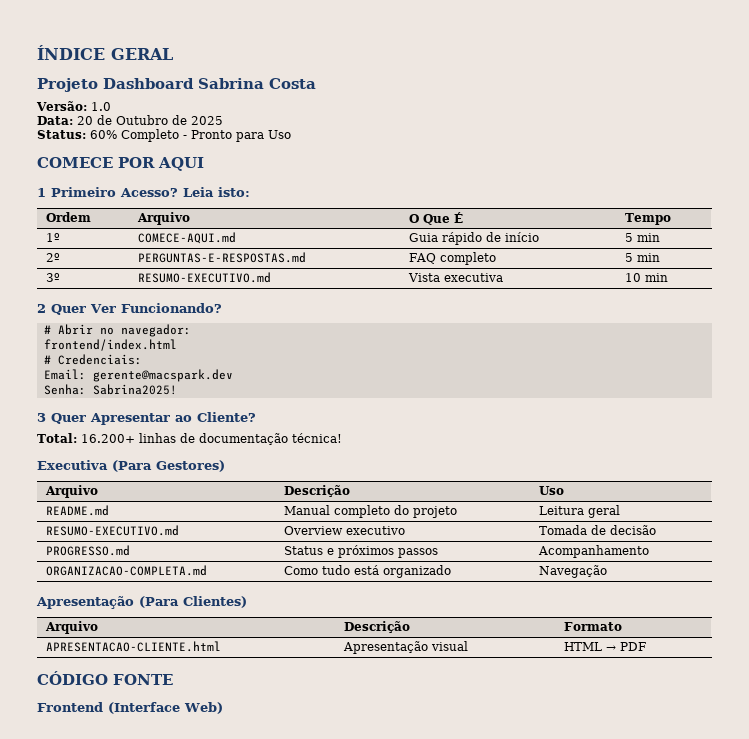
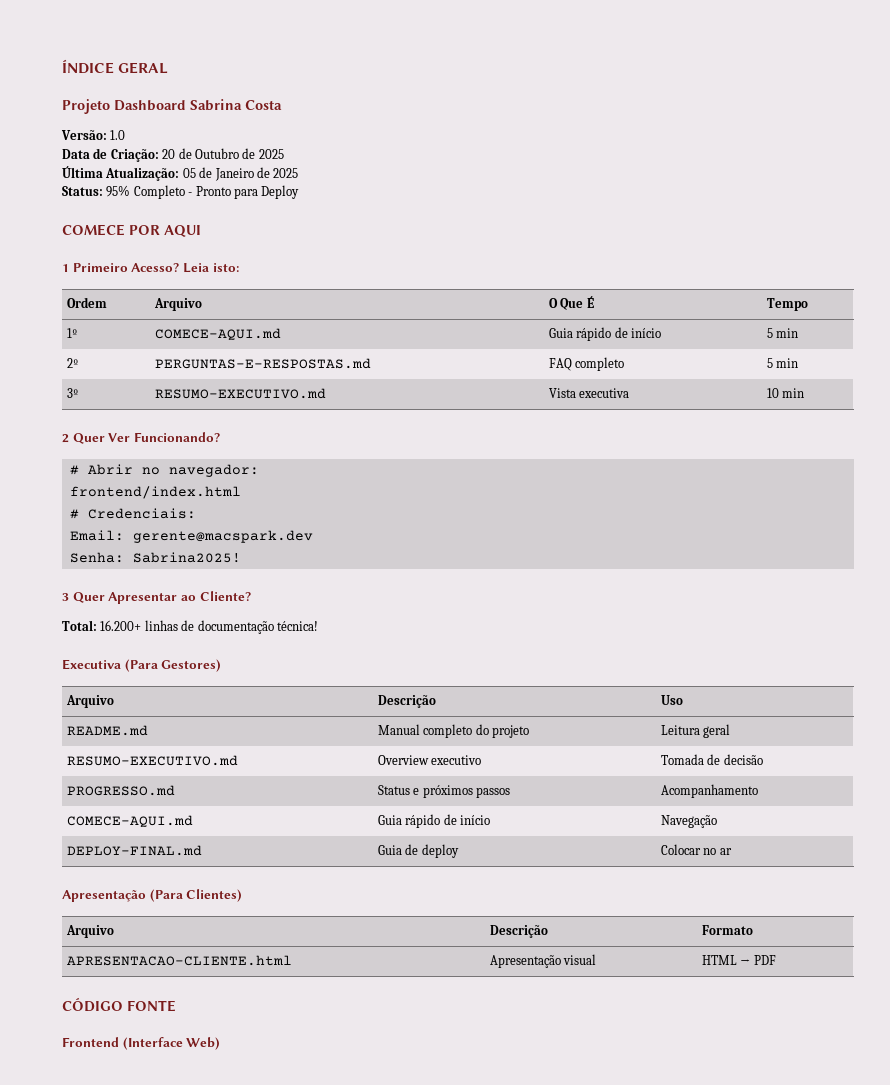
- Data: 20 de Outubro de 2025
+ Data de Criação: 20 de Outubro de 2025
+ Última Atualização: 05 de Janeiro de 2025
- Status: 60% Completo - Pronto para Uso
+ Status: 95% Completo - Pronto para Deploy
- ORGANIZACAO-COMPLETA.md | Como tudo está organizado | Navegação
+ COMECE-AQUI.md | Guia rápido de início | Navegação
+ DEPLOY-FINAL.md | Guia de deploy | Colocar no ar

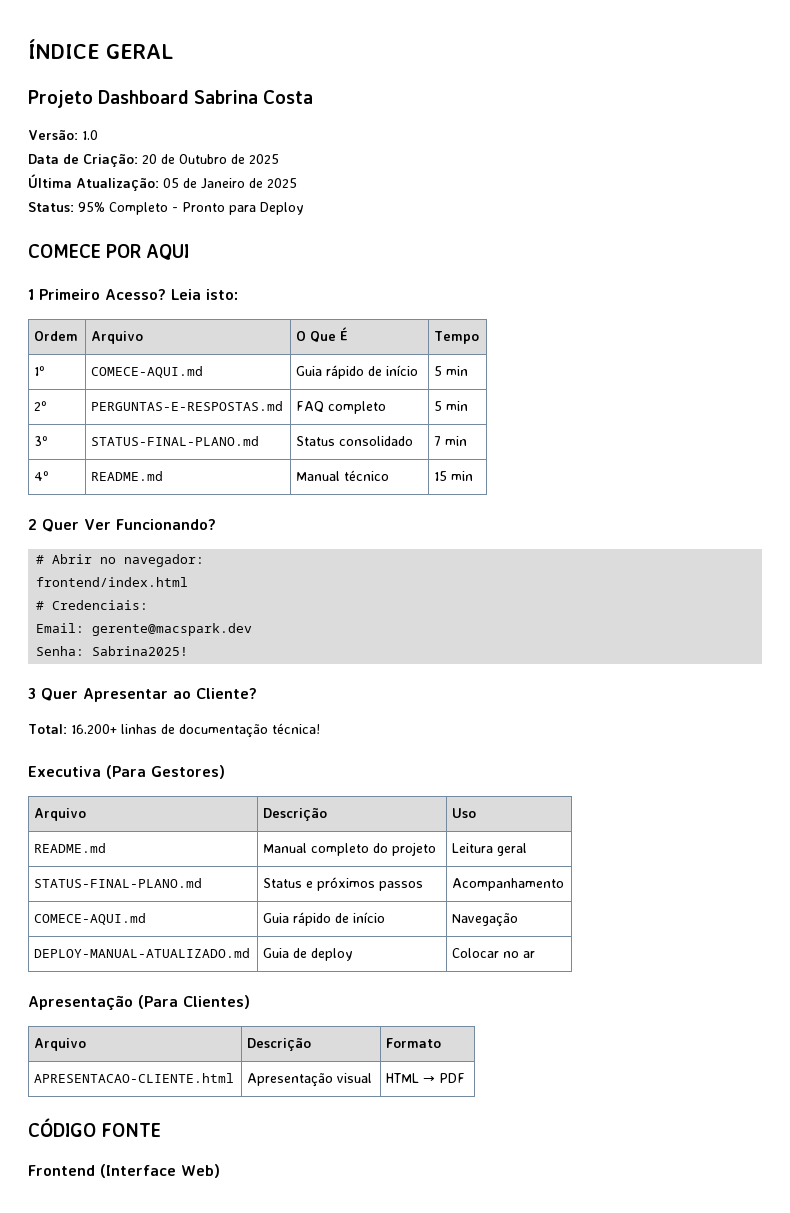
- 3º | RESUMO-EXECUTIVO.md | Vista executiva | 10 min
+ 3º | STATUS-FINAL-PLANO.md | Status consolidado | 7 min
+ 4º | README.md | Manual técnico | 15 min
- RESUMO-EXECUTIVO.md | Overview executivo | Tomada de decisão
- PROGRESSO.md | Status e próximos passos | Acompanhamento
+ STATUS-FINAL-PLANO.md | Status e próximos passos | Acompanhamento
- DEPLOY-FINAL.md | Guia de deploy | Colocar no ar
+ DEPLOY-MANUAL-ATUALIZADO.md | Guia de deploy | Colocar no ar

